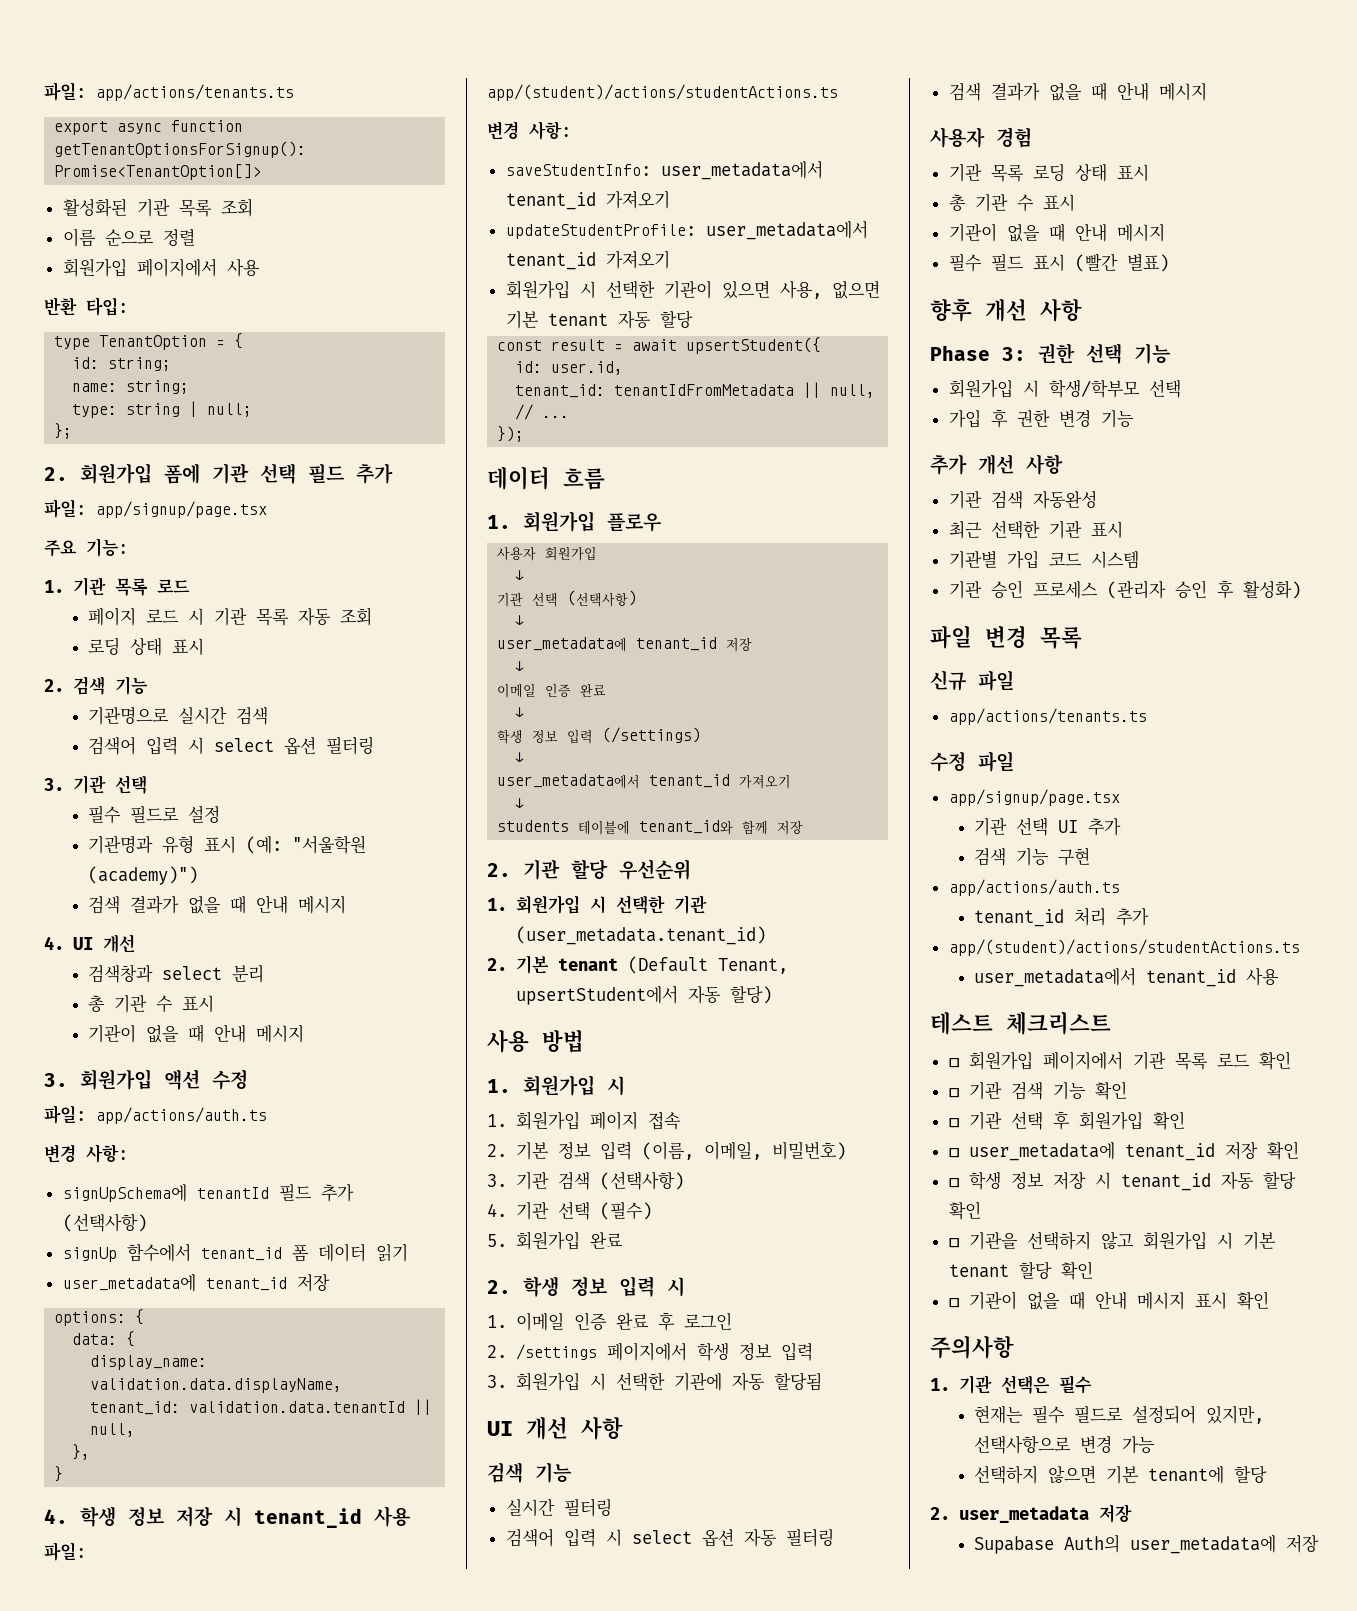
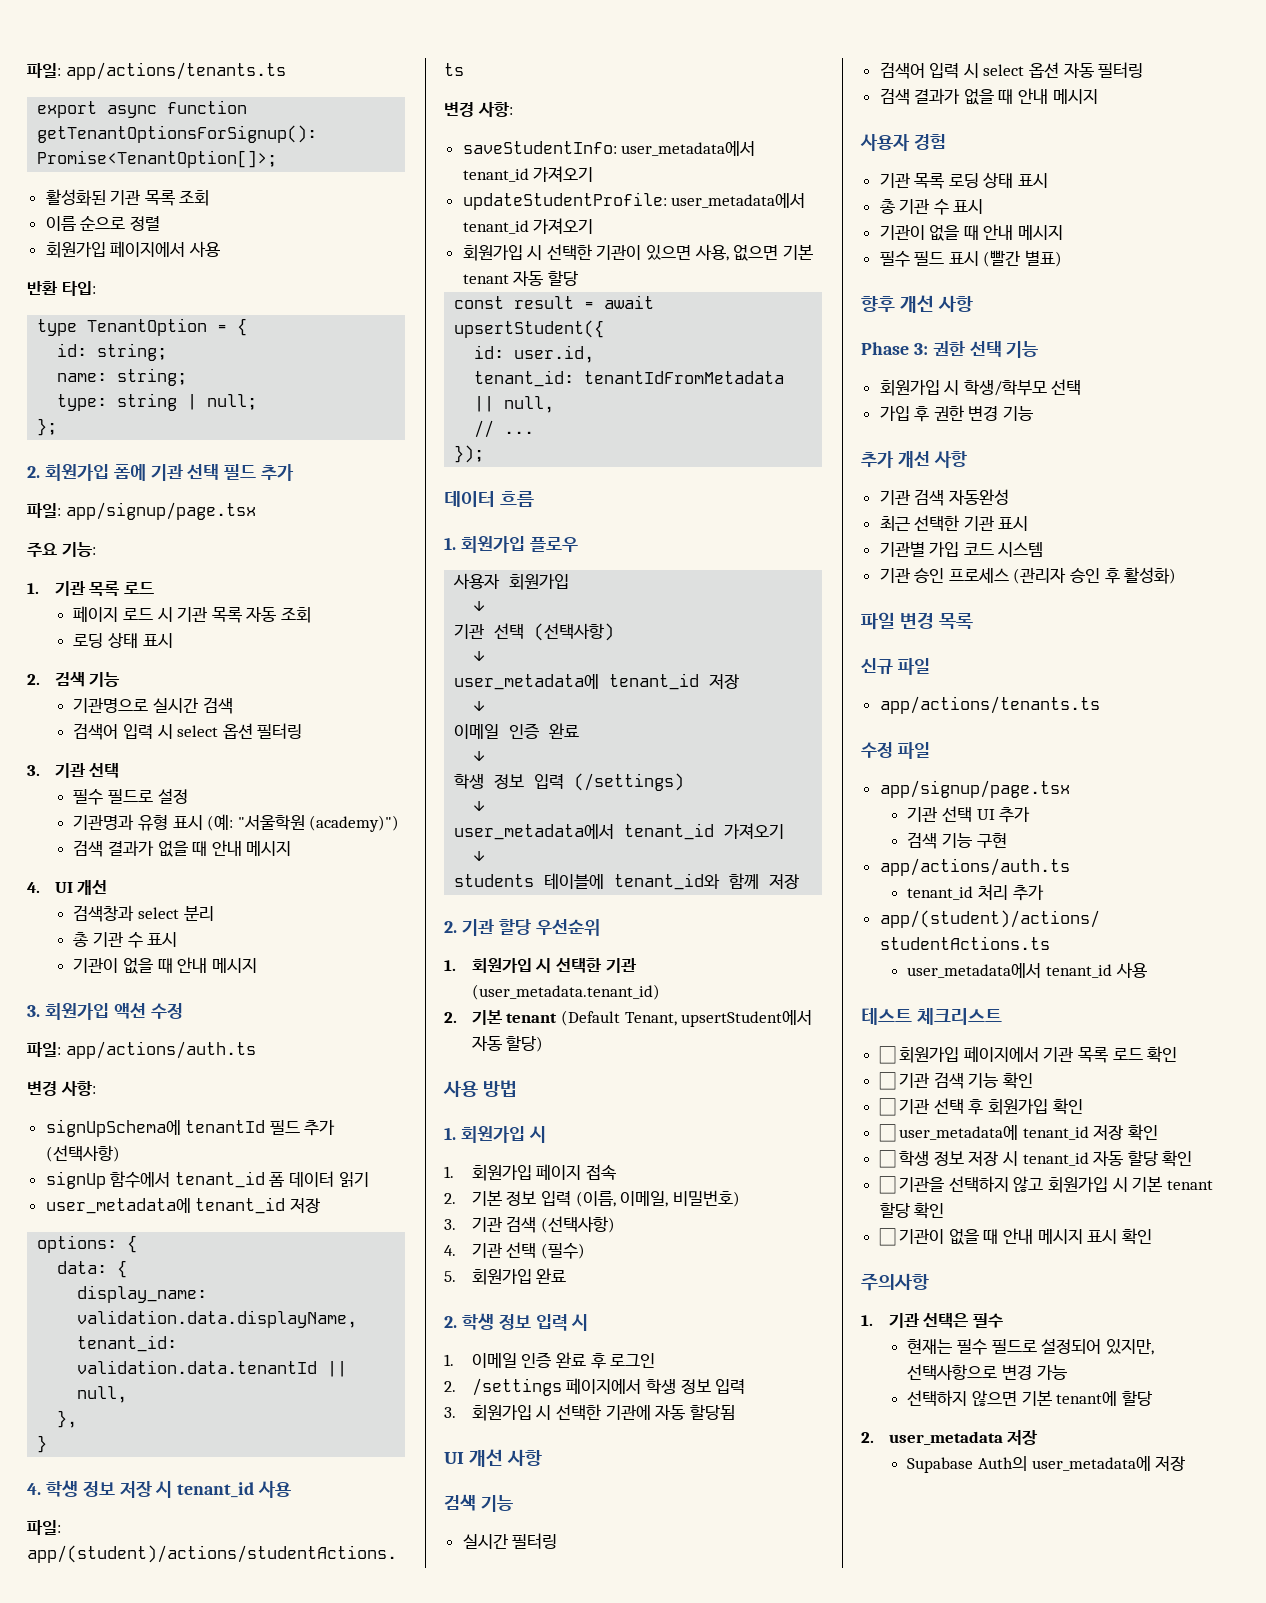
- export async function getTenantOptionsForSignup(): Promise<TenantOption[]>
+ export async function getTenantOptionsForSignup(): Promise<TenantOption[]>;

